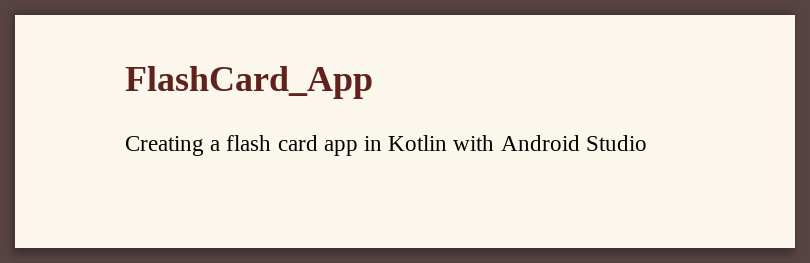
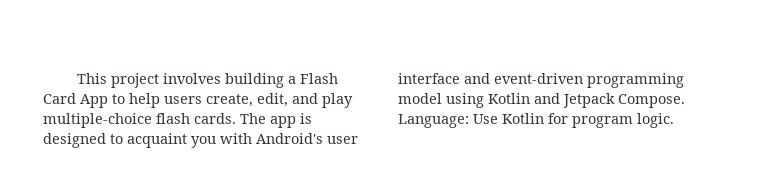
- FlashCard_App
- Creating a flash card app in Kotlin with Android Studio
+ This project involves building a Flash Card App to help users create, edit, and play multiple-choice flash cards. The app is designed to acquaint you with Android's user interface and event-driven programming model using Kotlin and Jetpack Compose. Language: Use Kotlin for program logic.

